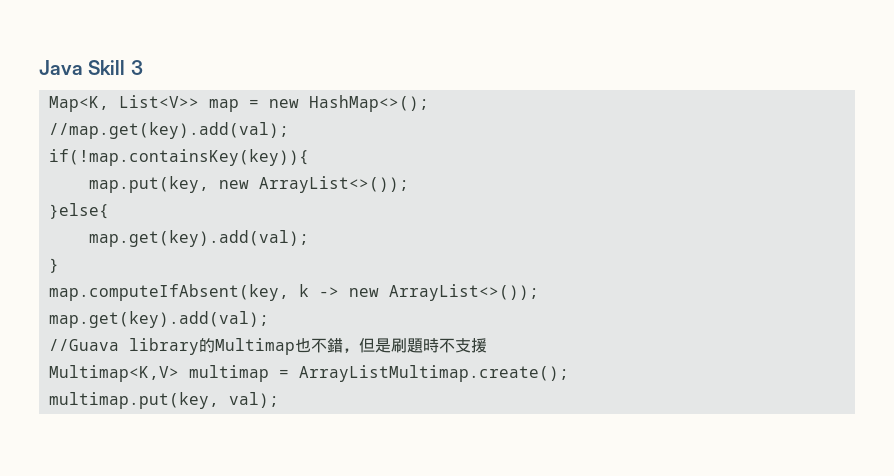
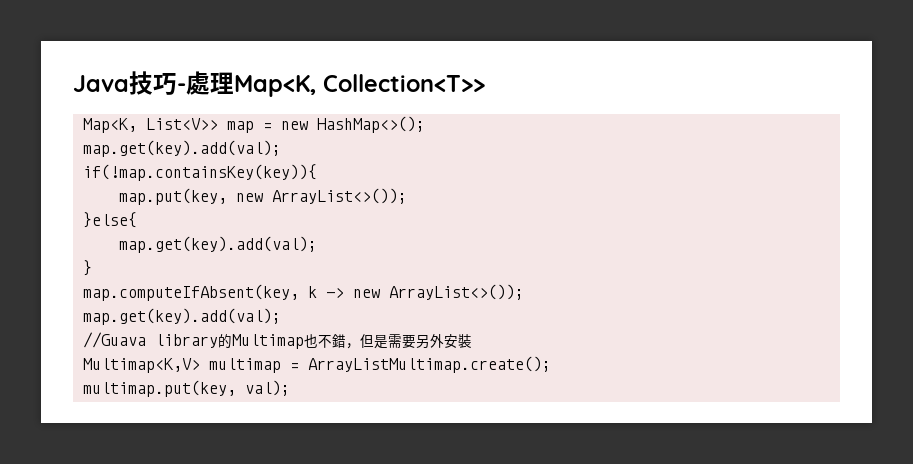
- Java Skill 3
+ Java技巧-處理Map<K, Collection<T>>
  Map<K, List<V>> map = new HashMap<>();
- //map.get(key).add(val);
+ map.get(key).add(val);
- //Guava library的Multimap也不錯，但是刷題時不支援
+ //Guava library的Multimap也不錯，但是需要另外安裝

